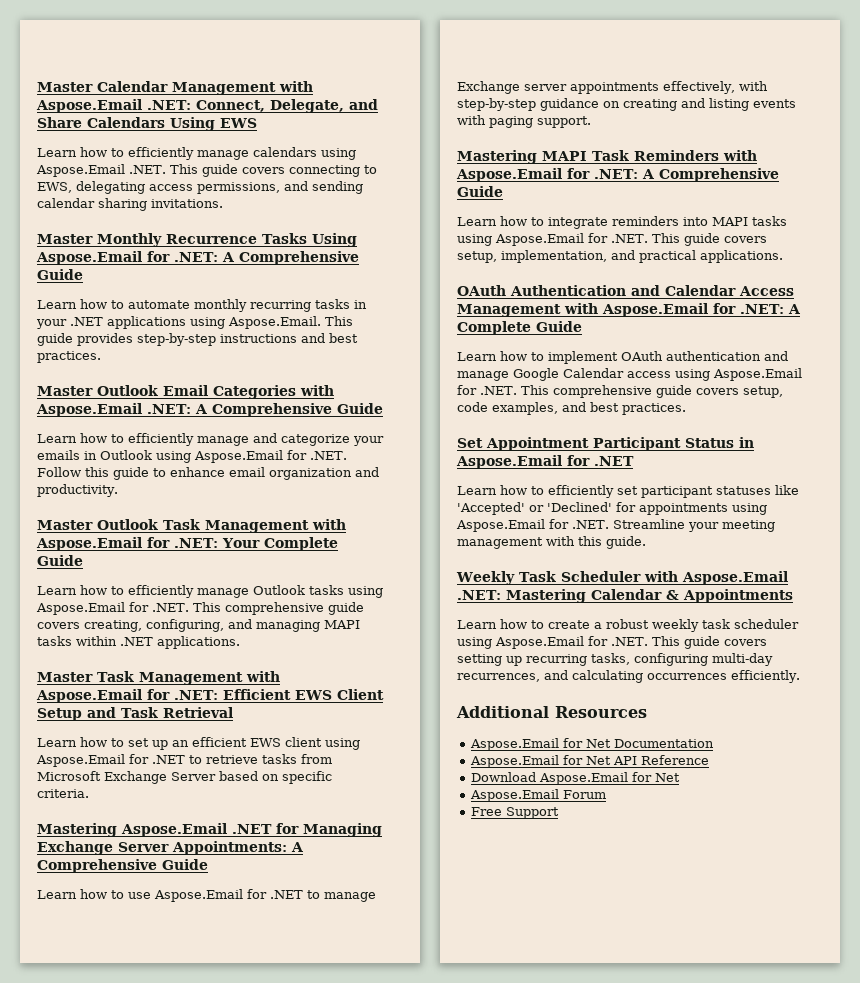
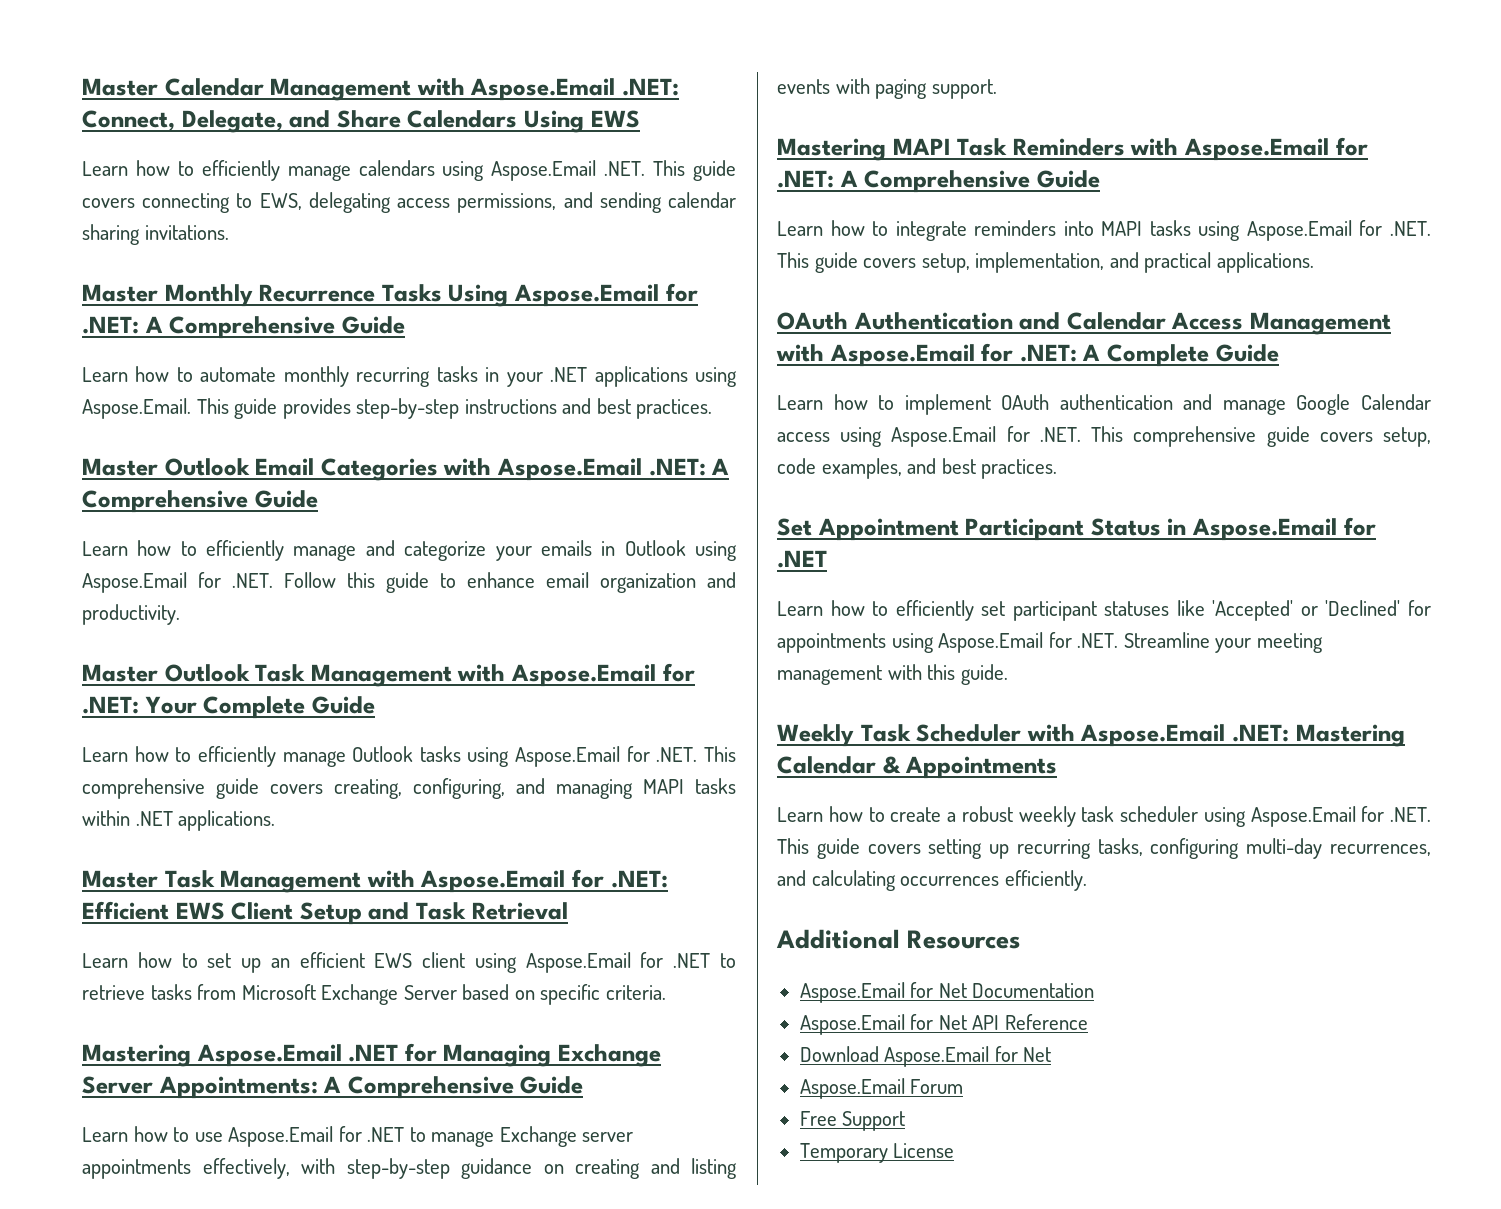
+ Temporary License

